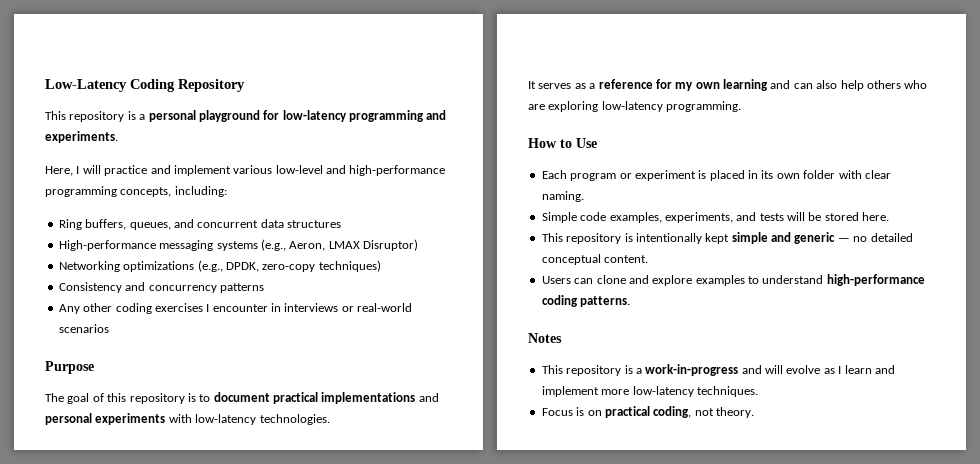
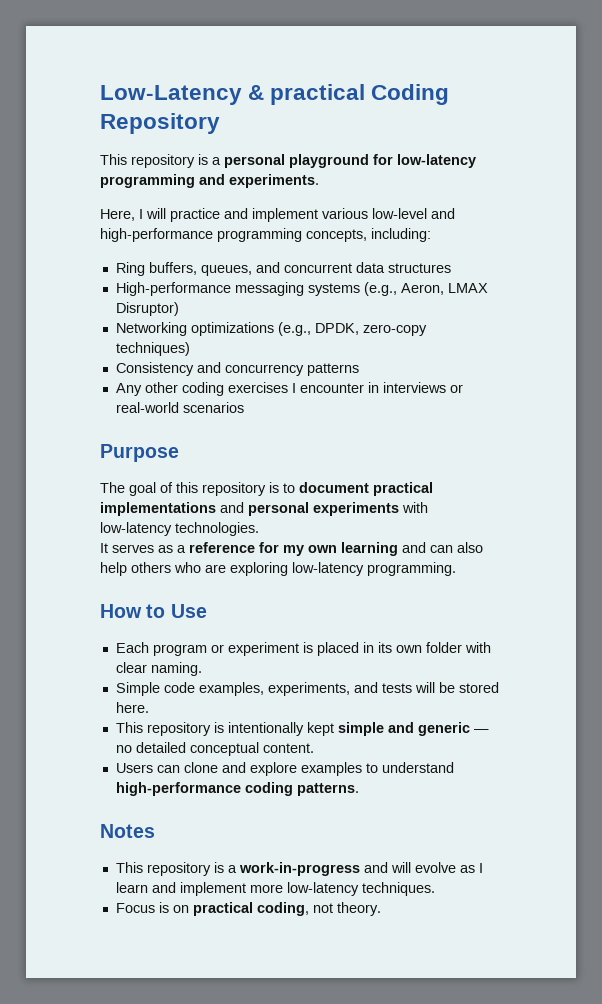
- Low-Latency Coding Repository
+ Low-Latency & practical Coding Repository

